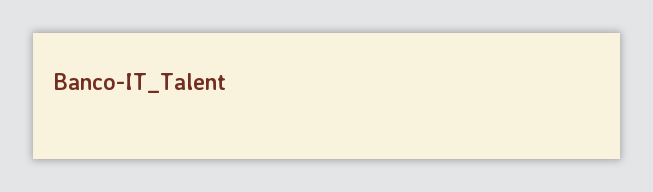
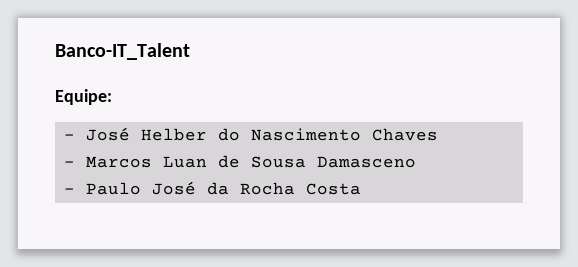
+ Equipe:
+ - José Helber do Nascimento Chaves
+ - Marcos Luan de Sousa Damasceno
+ - Paulo José da Rocha Costa

